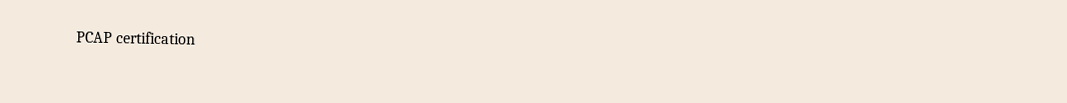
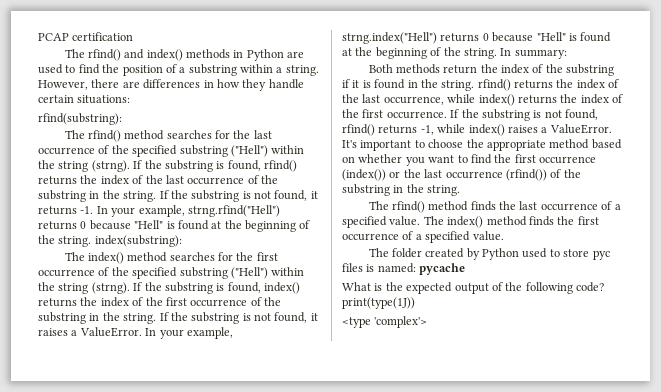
+ The rfind() and index() methods in Python are used to find the position of a substring within a string. However, there are differences in how they handle certain situations:
+ rfind(substring):
+ The rfind() method searches for the last occurrence of the specified substring ("Hell") within the string (strng). If the substring is found, rfind() returns the index of the last occurrence of the substring in the string. If the substring is not found, it returns -1. In your example, strng.rfind("Hell") returns 0 because "Hell" is found at the beginning of the string. index(substring):
+ The index() method searches for the first occurrence of the specified substring ("Hell") within the string (strng). If the substring is found, index() returns the index of the first occurrence of the substring in the string. If the substring is not found, it raises a ValueError. In your example, strng.index("Hell") returns 0 because "Hell" is found at the beginning of the string. In summary:
+ Both methods return the index of the substring if it is found in the string. rfind() returns the index of the last occurrence, while index() returns the index of the first occurrence. If the substring is not found, rfind() returns -1, while index() raises a ValueError. It's important to choose the appropriate method based on whether you want to find the first occurrence (index()) or the last occurrence (rfind()) of the substring in the string.
+ The rfind() method finds the last occurrence of a specified value. The index() method finds the first occurrence of a specified value.
+ The folder created by Python used to store pyc files is named: pycache
+ What is the expected output of the following code? print(type(1J))
+ <type 'complex'>

